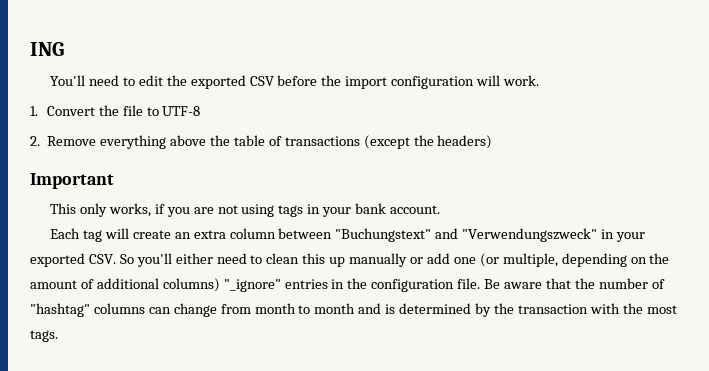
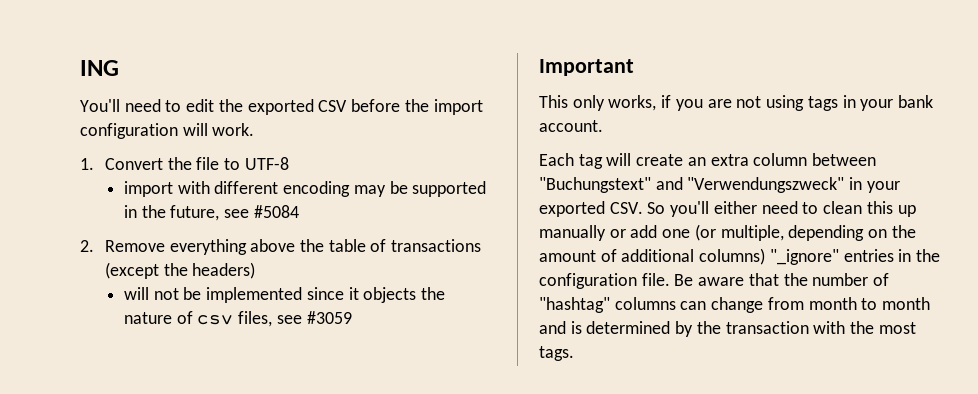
+ import with different encoding may be supported in the future, see #5084
+ will not be implemented since it objects the nature of csv files, see #3059

